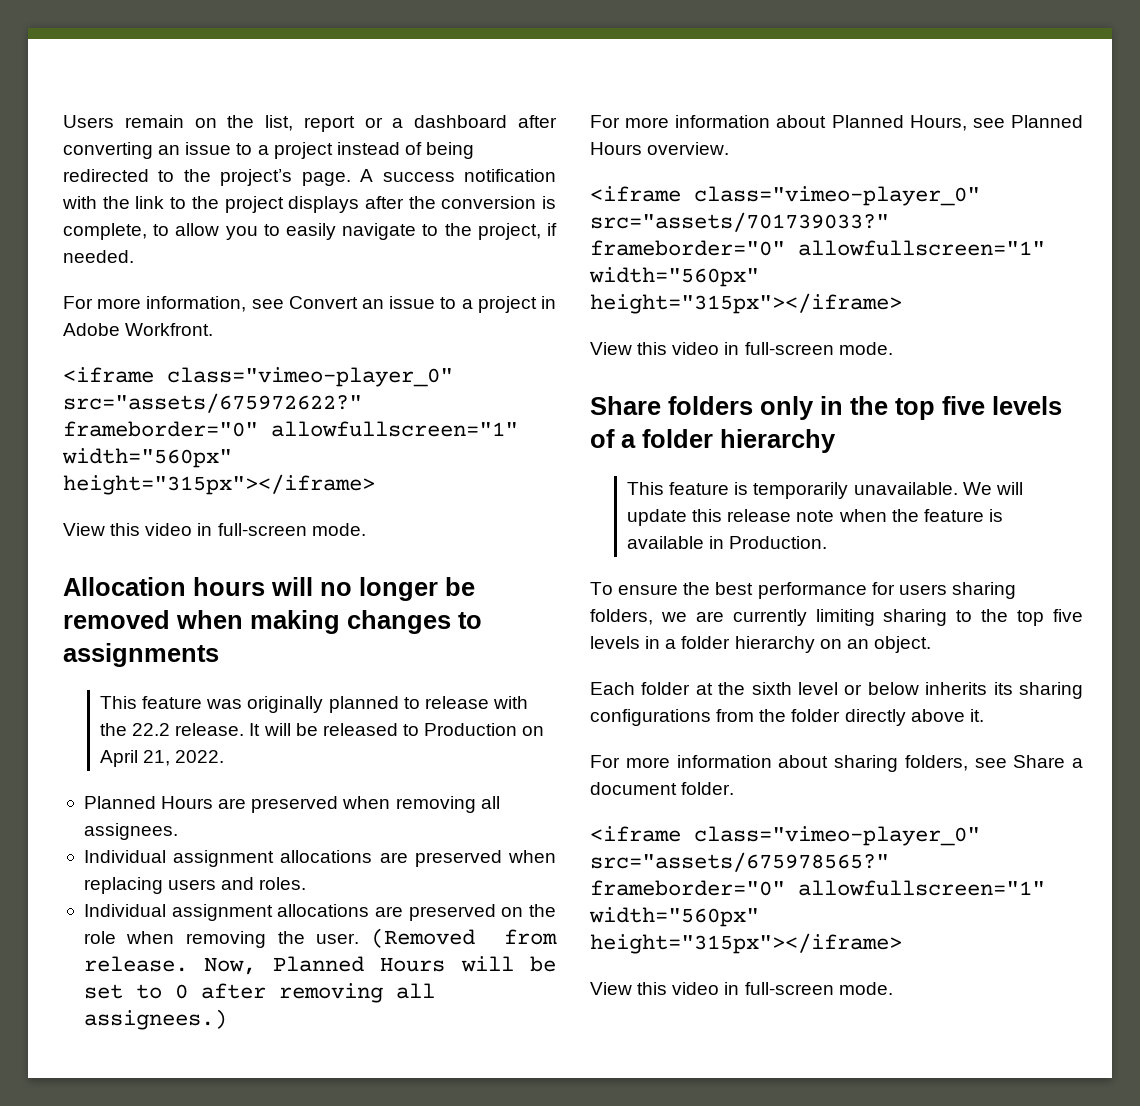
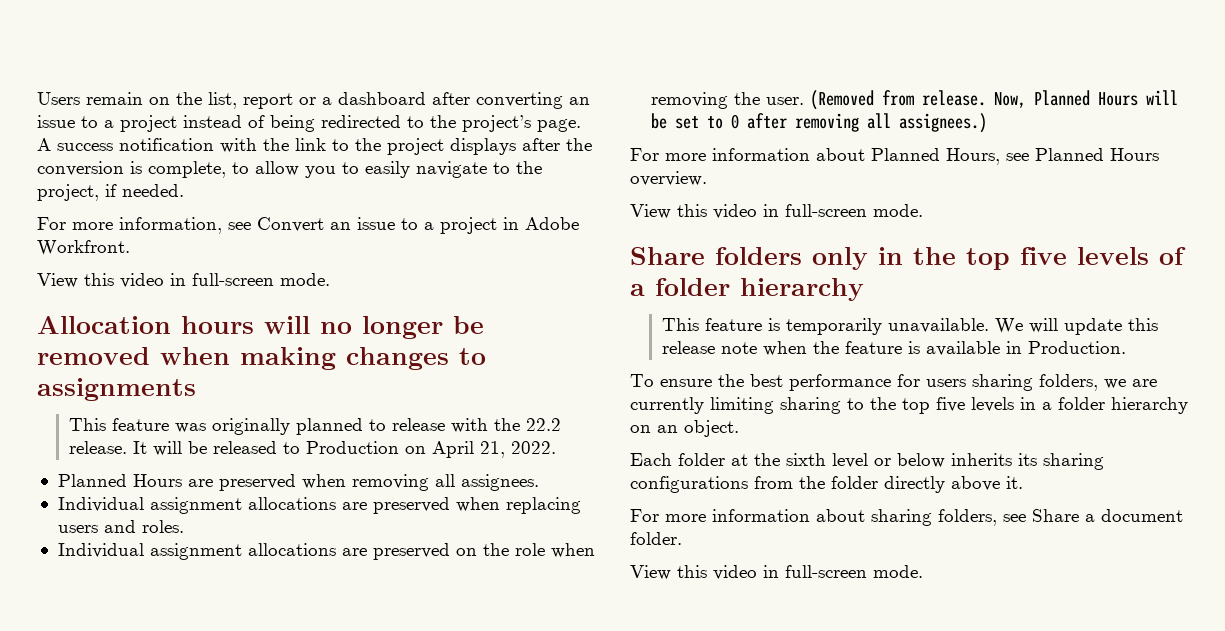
- <iframe class="vimeo-player_0" src="assets/675972622?" frameborder="0" allowfullscreen="1" width="560px" height="315px"></iframe>
- <iframe class="vimeo-player_0" src="assets/701739033?" frameborder="0" allowfullscreen="1" width="560px" height="315px"></iframe>
- <iframe class="vimeo-player_0" src="assets/675978565?" frameborder="0" allowfullscreen="1" width="560px" height="315px"></iframe>

